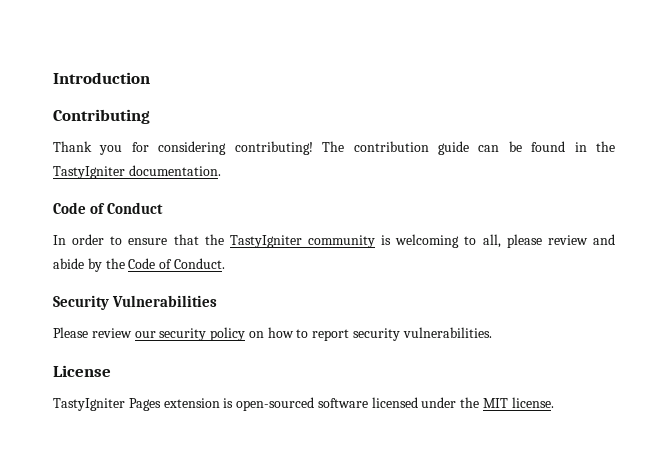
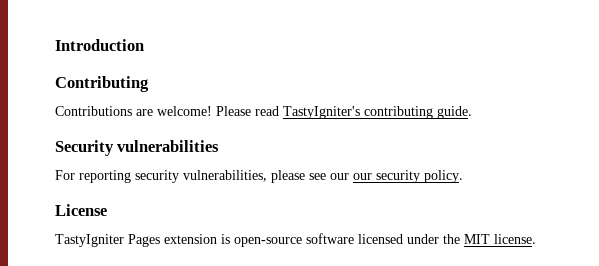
- Thank you for considering contributing! The contribution guide can be found in the TastyIgniter documentation.
- Code of Conduct
- In order to ensure that the TastyIgniter community is welcoming to all, please review and abide by the Code of Conduct.
- Security Vulnerabilities
- Please review our security policy on how to report security vulnerabilities.
+ Contributions are welcome! Please read TastyIgniter's contributing guide.
+ Security vulnerabilities
+ For reporting security vulnerabilities, please see our our security policy.
- TastyIgniter Pages extension is open-sourced software licensed under the MIT license.
+ TastyIgniter Pages extension is open-source software licensed under the MIT license.

